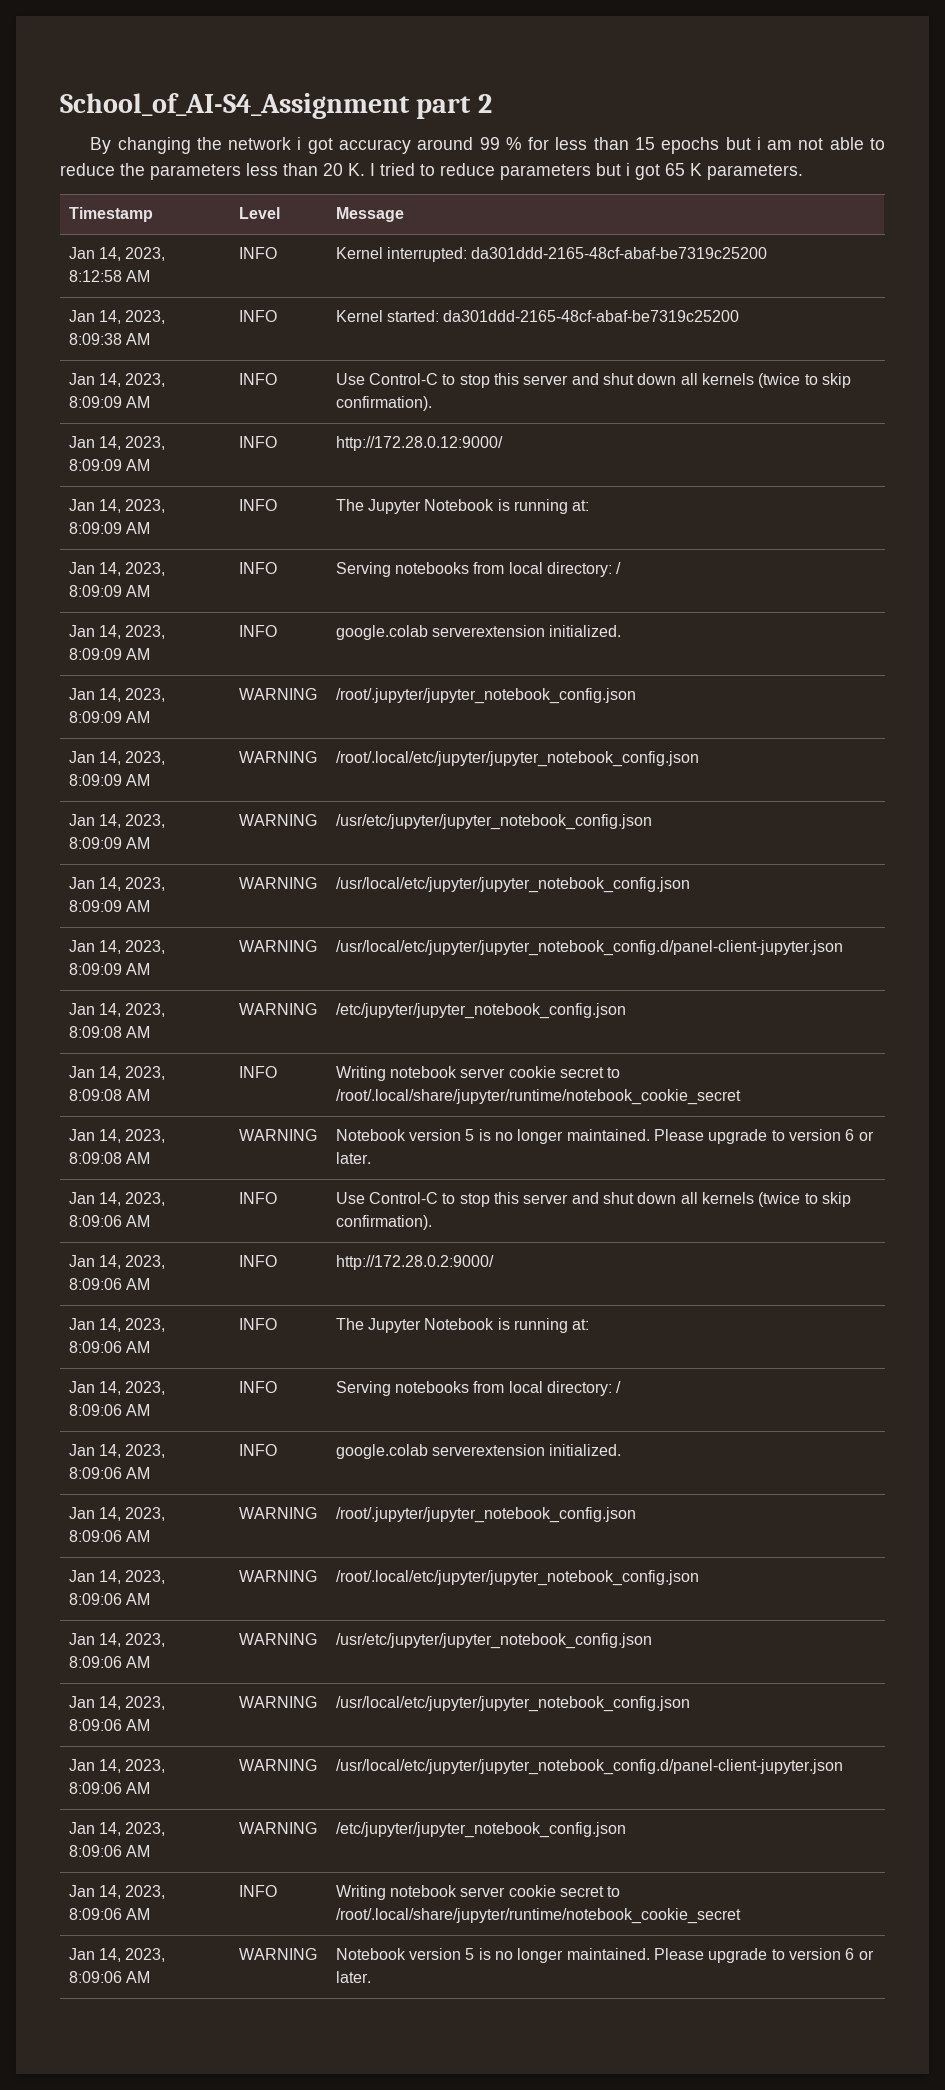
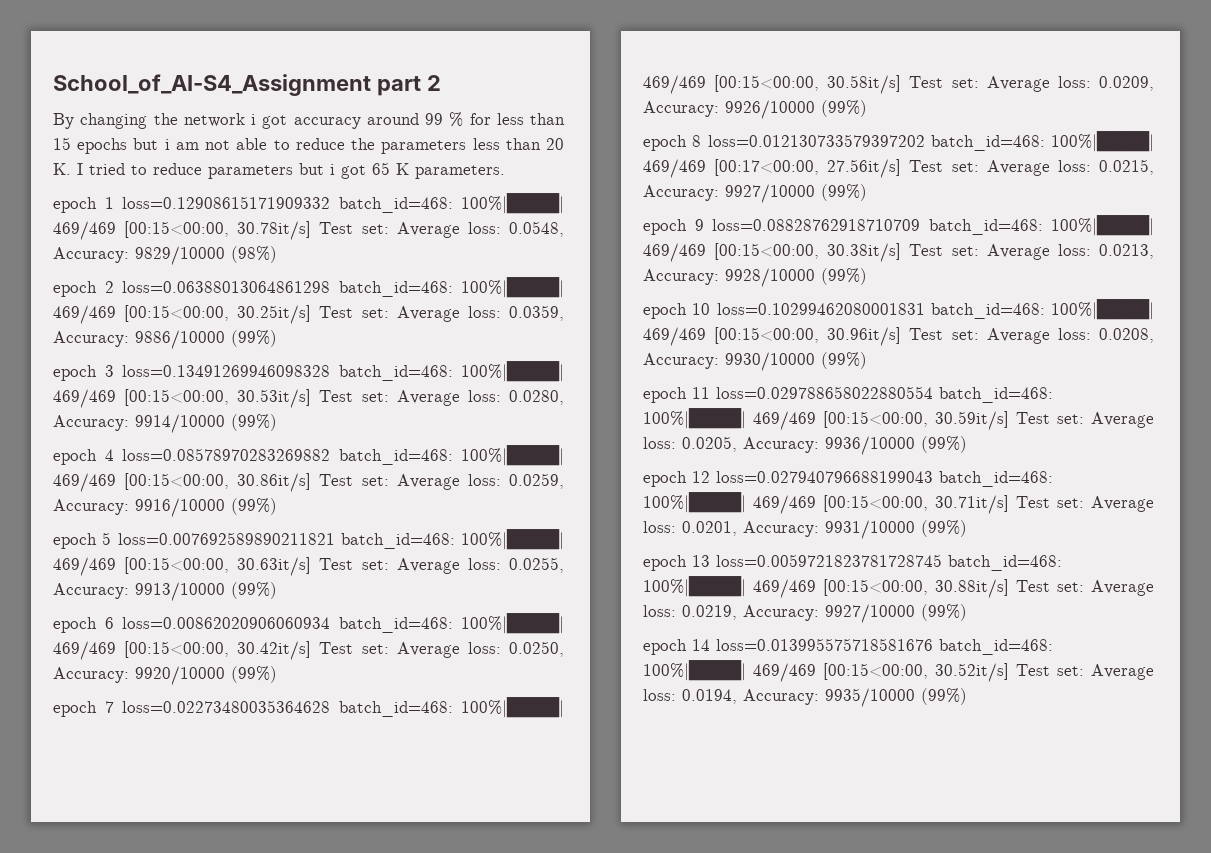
- Timestamp | Level | Message
- Jan 14, 2023, 8:12:58 AM | INFO | Kernel interrupted: da301ddd-2165-48cf-abaf-be7319c25200
- Jan 14, 2023, 8:09:38 AM | INFO | Kernel started: da301ddd-2165-48cf-abaf-be7319c25200
- Jan 14, 2023, 8:09:09 AM | INFO | Use Control-C to stop this server and shut down all kernels (twice to skip confirmation).
- Jan 14, 2023, 8:09:09 AM | INFO | http://172.28.0.12:9000/
- Jan 14, 2023, 8:09:09 AM | INFO | The Jupyter Notebook is running at:
- Jan 14, 2023, 8:09:09 AM | INFO | Serving notebooks from local directory: /
- Jan 14, 2023, 8:09:09 AM | INFO | google.colab serverextension initialized.
- Jan 14, 2023, 8:09:09 AM | WARNING | /root/.jupyter/jupyter_notebook_config.json
- Jan 14, 2023, 8:09:09 AM | WARNING | /root/.local/etc/jupyter/jupyter_notebook_config.json
- Jan 14, 2023, 8:09:09 AM | WARNING | /usr/etc/jupyter/jupyter_notebook_config.json
- Jan 14, 2023, 8:09:09 AM | WARNING | /usr/local/etc/jupyter/jupyter_notebook_config.json
- Jan 14, 2023, 8:09:09 AM | WARNING | /usr/local/etc/jupyter/jupyter_notebook_config.d/panel-client-jupyter.json
- Jan 14, 2023, 8:09:08 AM | WARNING | /etc/jupyter/jupyter_notebook_config.json
- Jan 14, 2023, 8:09:08 AM | INFO | Writing notebook server cookie secret to /root/.local/share/jupyter/runtime/notebook_cookie_secret
- Jan 14, 2023, 8:09:08 AM | WARNING | Notebook version 5 is no longer maintained. Please upgrade to version 6 or later.
- Jan 14, 2023, 8:09:06 AM | INFO | Use Control-C to stop this server and shut down all kernels (twice to skip confirmation).
- Jan 14, 2023, 8:09:06 AM | INFO | http://172.28.0.2:9000/
- Jan 14, 2023, 8:09:06 AM | INFO | The Jupyter Notebook is running at:
- Jan 14, 2023, 8:09:06 AM | INFO | Serving notebooks from local directory: /
- Jan 14, 2023, 8:09:06 AM | INFO | google.colab serverextension initialized.
- Jan 14, 2023, 8:09:06 AM | WARNING | /root/.jupyter/jupyter_notebook_config.json
- Jan 14, 2023, 8:09:06 AM | WARNING | /root/.local/etc/jupyter/jupyter_notebook_config.json
- Jan 14, 2023, 8:09:06 AM | WARNING | /usr/etc/jupyter/jupyter_notebook_config.json
- Jan 14, 2023, 8:09:06 AM | WARNING | /usr/local/etc/jupyter/jupyter_notebook_config.json
- Jan 14, 2023, 8:09:06 AM | WARNING | /usr/local/etc/jupyter/jupyter_notebook_config.d/panel-client-jupyter.json
- Jan 14, 2023, 8:09:06 AM | WARNING | /etc/jupyter/jupyter_notebook_config.json
- Jan 14, 2023, 8:09:06 AM | INFO | Writing notebook server cookie secret to /root/.local/share/jupyter/runtime/notebook_cookie_secret
- Jan 14, 2023, 8:09:06 AM | WARNING | Notebook version 5 is no longer maintained. Please upgrade to version 6 or later.
+ epoch 1 loss=0.12908615171909332 batch_id=468: 100%|████| 469/469 [00:15<00:00, 30.78it/s] Test set: Average loss: 0.0548, Accuracy: 9829/10000 (98%)
+ epoch 2 loss=0.06388013064861298 batch_id=468: 100%|████| 469/469 [00:15<00:00, 30.25it/s] Test set: Average loss: 0.0359, Accuracy: 9886/10000 (99%)
+ epoch 3 loss=0.13491269946098328 batch_id=468: 100%|████| 469/469 [00:15<00:00, 30.53it/s] Test set: Average loss: 0.0280, Accuracy: 9914/10000 (99%)
+ epoch 4 loss=0.08578970283269882 batch_id=468: 100%|████| 469/469 [00:15<00:00, 30.86it/s] Test set: Average loss: 0.0259, Accuracy: 9916/10000 (99%)
+ epoch 5 loss=0.007692589890211821 batch_id=468: 100%|████| 469/469 [00:15<00:00, 30.63it/s] Test set: Average loss: 0.0255, Accuracy: 9913/10000 (99%)
+ epoch 6 loss=0.00862020906060934 batch_id=468: 100%|████| 469/469 [00:15<00:00, 30.42it/s] Test set: Average loss: 0.0250, Accuracy: 9920/10000 (99%)
+ epoch 7 loss=0.02273480035364628 batch_id=468: 100%|████| 469/469 [00:15<00:00, 30.58it/s] Test set: Average loss: 0.0209, Accuracy: 9926/10000 (99%)
+ epoch 8 loss=0.012130733579397202 batch_id=468: 100%|████| 469/469 [00:17<00:00, 27.56it/s] Test set: Average loss: 0.0215, Accuracy: 9927/10000 (99%)
+ epoch 9 loss=0.08828762918710709 batch_id=468: 100%|████| 469/469 [00:15<00:00, 30.38it/s] Test set: Average loss: 0.0213, Accuracy: 9928/10000 (99%)
+ epoch 10 loss=0.10299462080001831 batch_id=468: 100%|████| 469/469 [00:15<00:00, 30.96it/s] Test set: Average loss: 0.0208, Accuracy: 9930/10000 (99%)
+ epoch 11 loss=0.029788658022880554 batch_id=468: 100%|████| 469/469 [00:15<00:00, 30.59it/s] Test set: Average loss: 0.0205, Accuracy: 9936/10000 (99%)
+ epoch 12 loss=0.027940796688199043 batch_id=468: 100%|████| 469/469 [00:15<00:00, 30.71it/s] Test set: Average loss: 0.0201, Accuracy: 9931/10000 (99%)
+ epoch 13 loss=0.0059721823781728745 batch_id=468: 100%|████| 469/469 [00:15<00:00, 30.88it/s] Test set: Average loss: 0.0219, Accuracy: 9927/10000 (99%)
+ epoch 14 loss=0.013995575718581676 batch_id=468: 100%|████| 469/469 [00:15<00:00, 30.52it/s] Test set: Average loss: 0.0194, Accuracy: 9935/10000 (99%)

